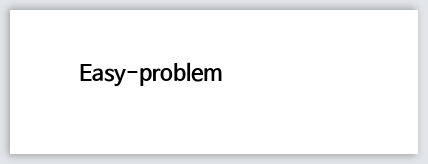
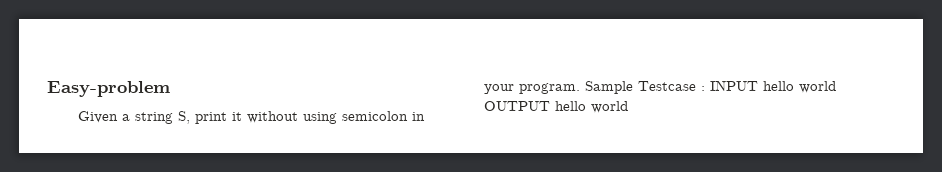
+ Given a string S, print it without using semicolon in your program. Sample Testcase : INPUT hello world OUTPUT hello world

